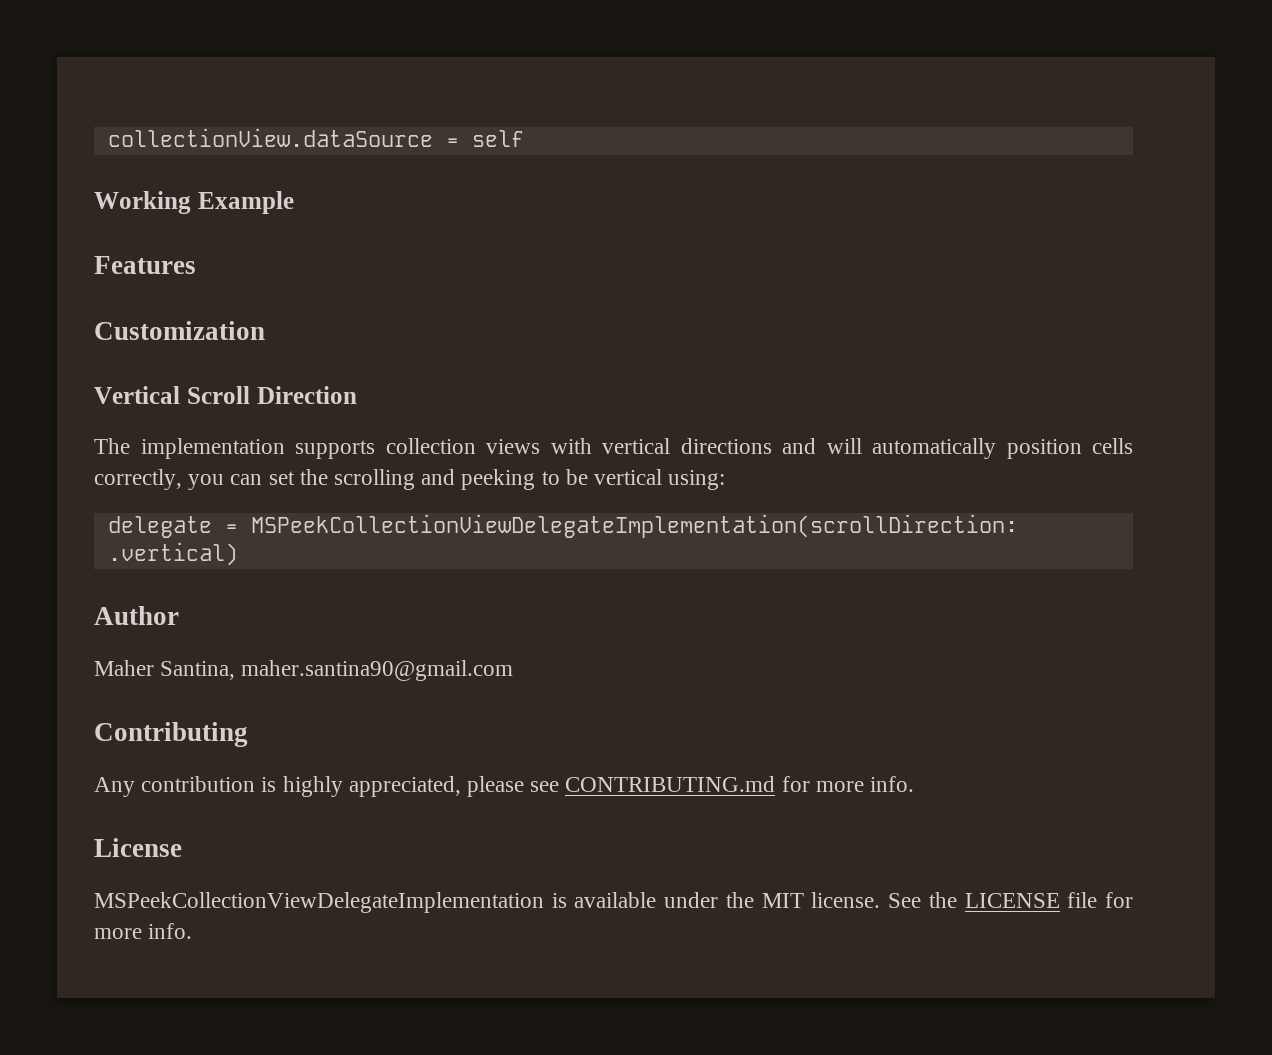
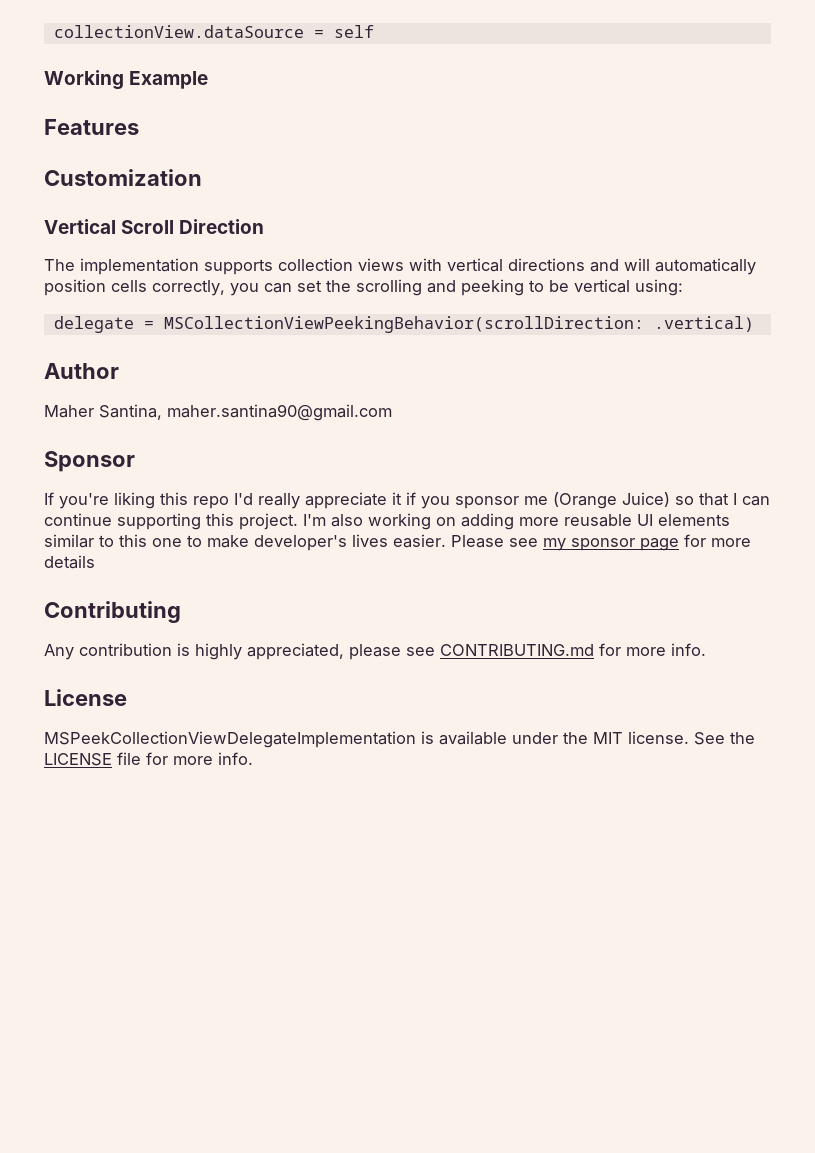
- delegate = MSPeekCollectionViewDelegateImplementation(scrollDirection: .vertical)
+ delegate = MSCollectionViewPeekingBehavior(scrollDirection: .vertical)
+ Sponsor
+ If you're liking this repo I'd really appreciate it if you sponsor me (Orange Juice) so that I can continue supporting this project. I'm also working on adding more reusable UI elements similar to this one to make developer's lives easier. Please see my sponsor page for more details

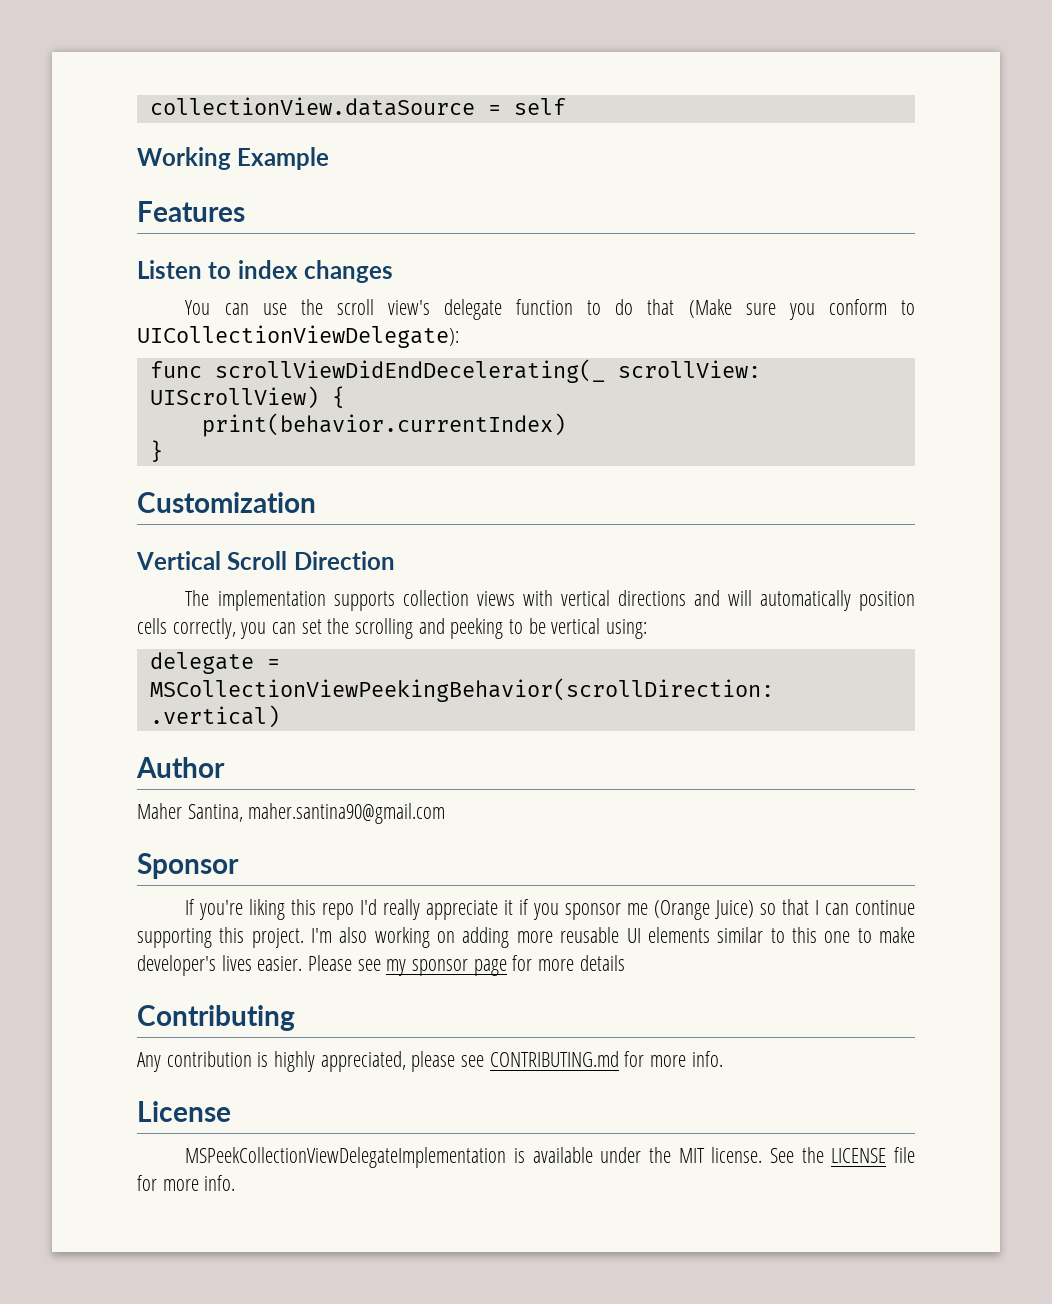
+ Listen to index changes
+ You can use the scroll view's delegate function to do that (Make sure you conform to UICollectionViewDelegate):
+ func scrollViewDidEndDecelerating(_ scrollView: UIScrollView) {
+ print(behavior.currentIndex)
+ }

